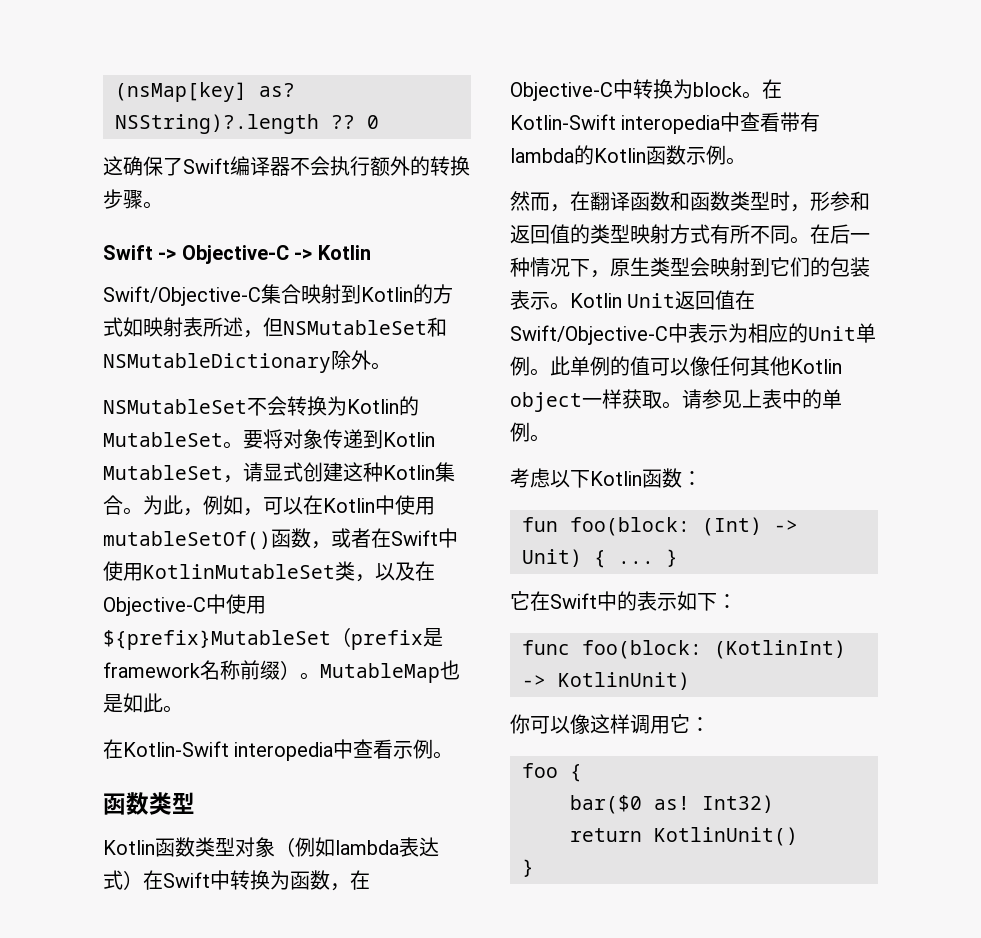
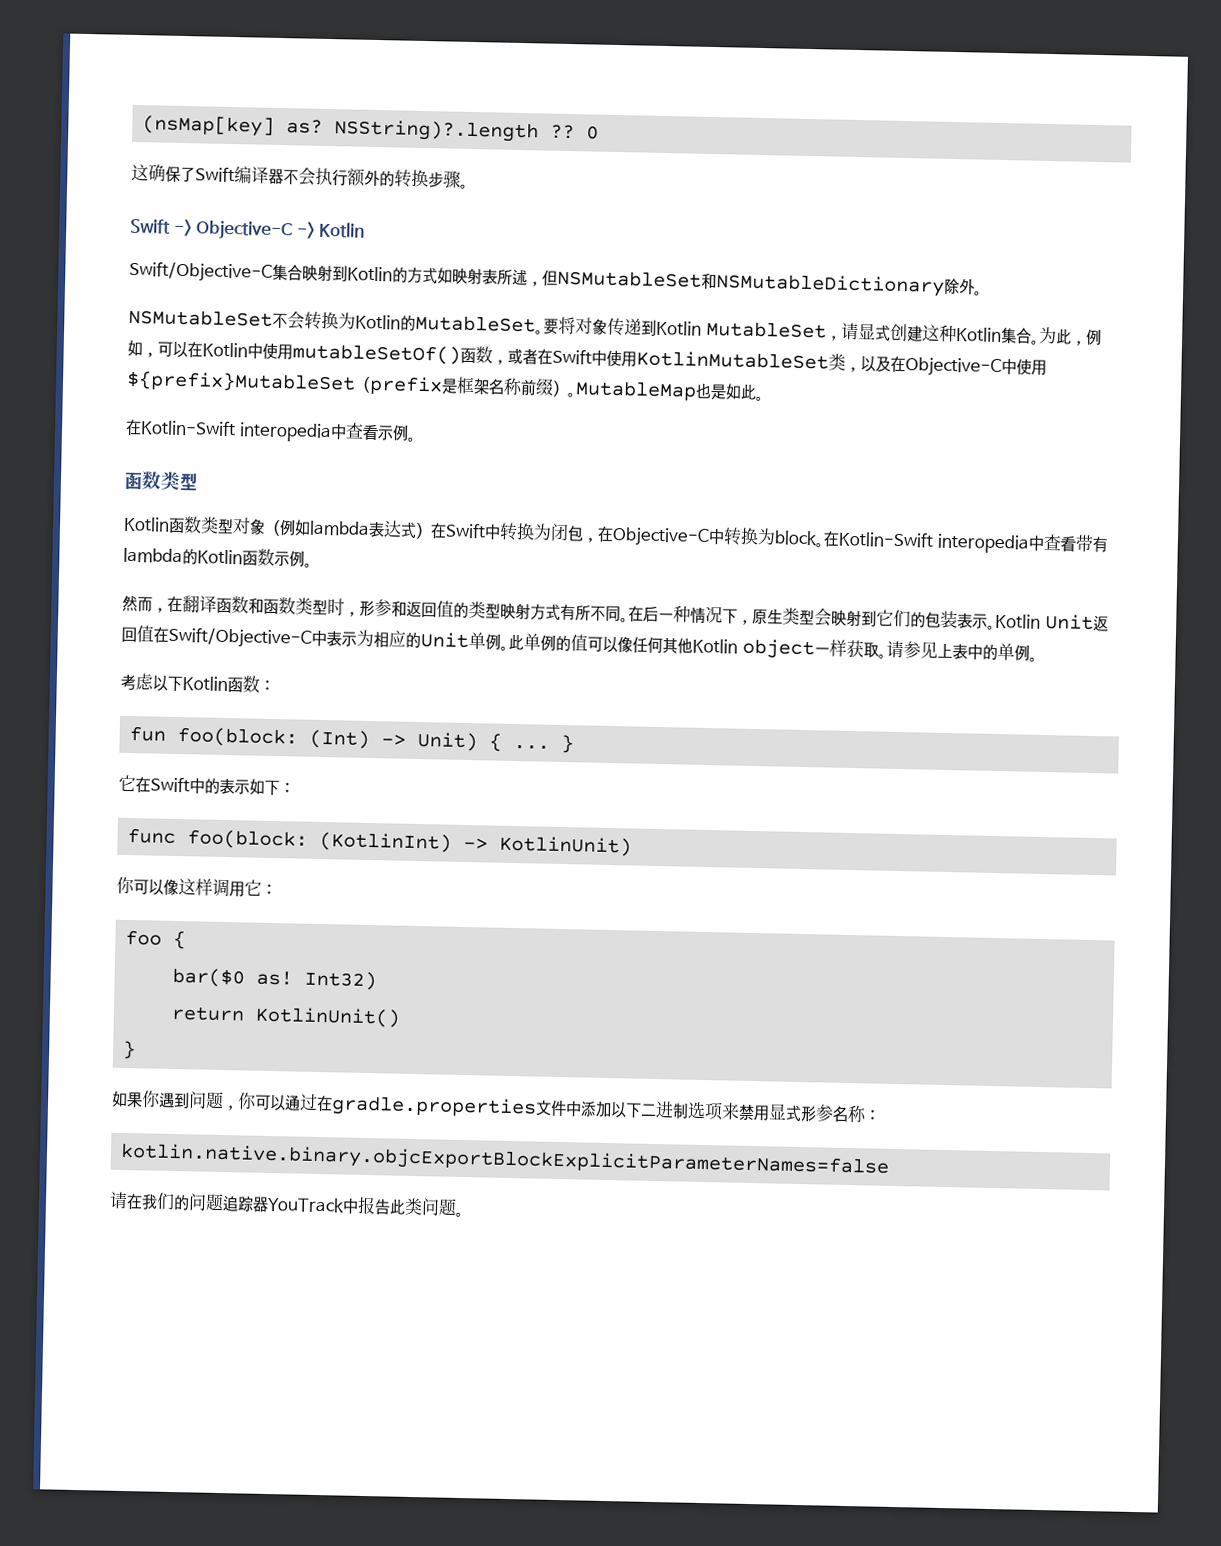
- 为此，例如，可以在Kotlin中使用mutableSetOf()函数，或者在Swift中使用KotlinMutableSet类，以及在Objective-C中使用${prefix}MutableSet（prefix是framework名称前缀）。
+ 为此，例如，可以在Kotlin中使用mutableSetOf()函数，或者在Swift中使用KotlinMutableSet类，以及在Objective-C中使用${prefix}MutableSet（prefix是框架名称前缀）。
- Kotlin函数类型对象（例如lambda表达式）在Swift中转换为函数，在Objective-C中转换为block。
+ Kotlin函数类型对象（例如lambda表达式）在Swift中转换为闭包，在Objective-C中转换为block。
+ 如果你遇到问题，你可以通过在gradle.properties文件中添加以下二进制选项来禁用显式形参名称：
+ kotlin.native.binary.objcExportBlockExplicitParameterNames=false
+ 请在我们的问题追踪器YouTrack中报告此类问题。

